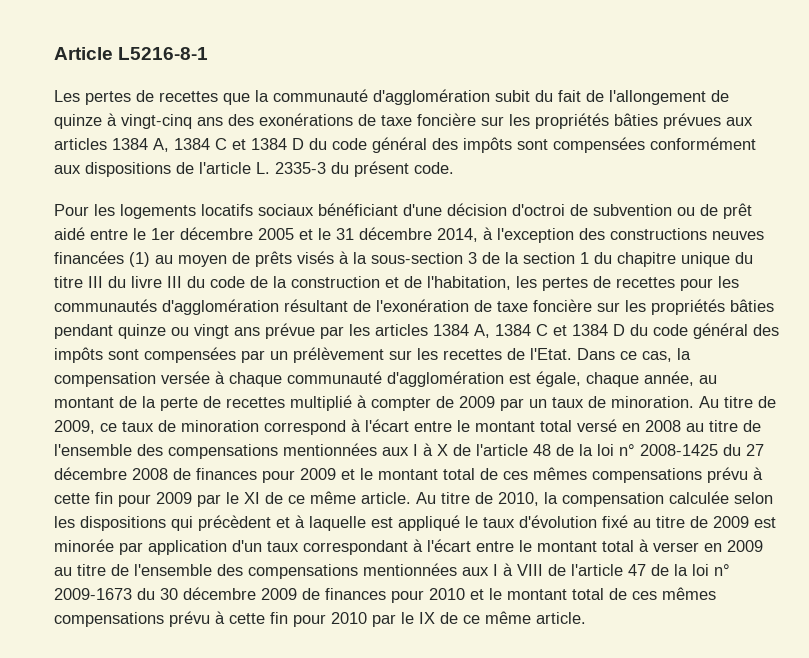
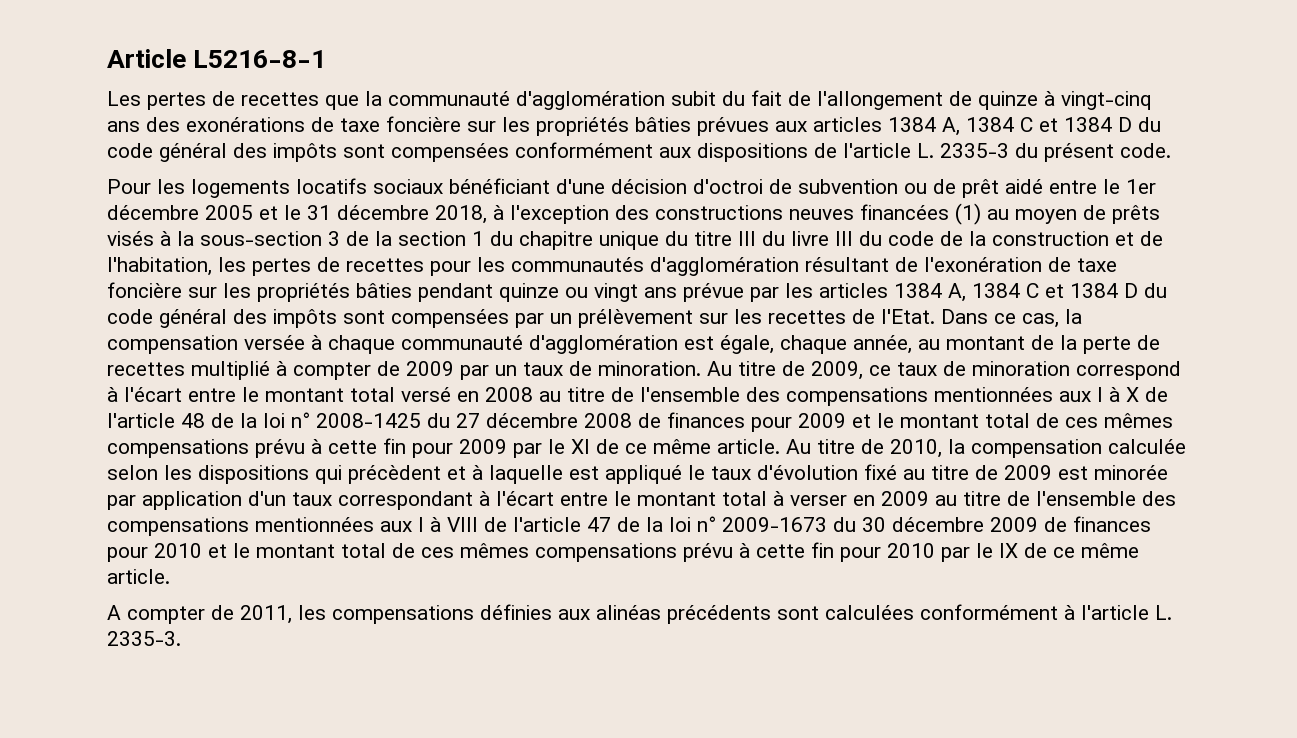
- Pour les logements locatifs sociaux bénéficiant d'une décision d'octroi de subvention ou de prêt aidé entre le 1er décembre 2005 et le 31 décembre 2014, à l'exception des constructions neuves financées (1) au moyen de prêts visés à la sous-section 3 de la section 1 du chapitre unique du titre III du livre III du code de la construction et de l'habitation, les pertes de recettes pour les communautés d'agglomération résultant de l'exonération de taxe foncière sur les propriétés bâties pendant quinze ou vingt ans prévue par les articles 1384 A, 1384 C et 1384 D du code général des impôts sont compensées par un prélèvement sur les recettes de l'Etat.
+ Pour les logements locatifs sociaux bénéficiant d'une décision d'octroi de subvention ou de prêt aidé entre le 1er décembre 2005 et le 31 décembre 2018, à l'exception des constructions neuves financées (1) au moyen de prêts visés à la sous-section 3 de la section 1 du chapitre unique du titre III du livre III du code de la construction et de l'habitation, les pertes de recettes pour les communautés d'agglomération résultant de l'exonération de taxe foncière sur les propriétés bâties pendant quinze ou vingt ans prévue par les articles 1384 A, 1384 C et 1384 D du code général des impôts sont compensées par un prélèvement sur les recettes de l'Etat.
+ A compter de 2011, les compensations définies aux alinéas précédents sont calculées conformément à l'article L. 2335-3.

